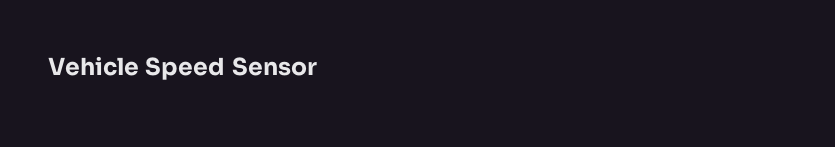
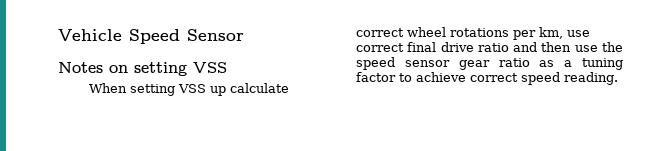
+ Notes on setting VSS
+ When setting VSS up calculate correct wheel rotations per km, use correct final drive ratio and then use the speed sensor gear ratio as a tuning factor to achieve correct speed reading.

